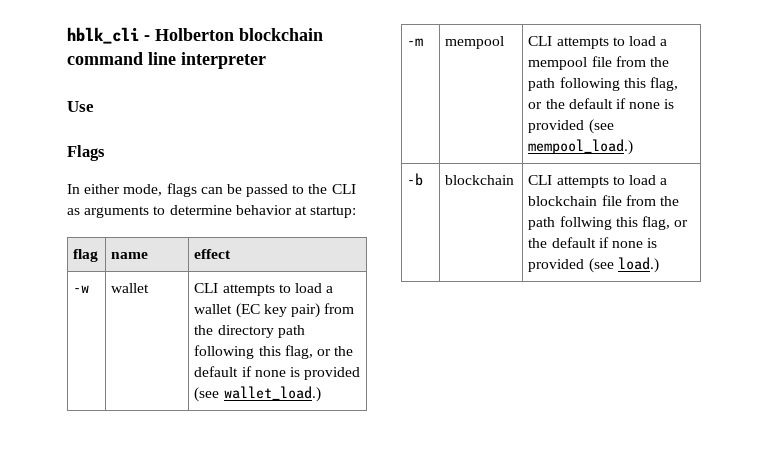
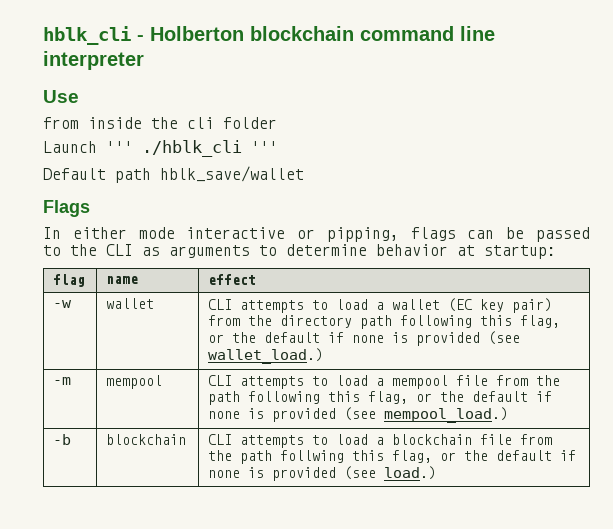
+ from inside the cli folder
+ Launch ''' ./hblk_cli '''
+ Default path hblk_save/wallet
- In either mode, flags can be passed to the CLI as arguments to determine behavior at startup:
+ In either mode interactive or pipping, flags can be passed to the CLI as arguments to determine behavior at startup:

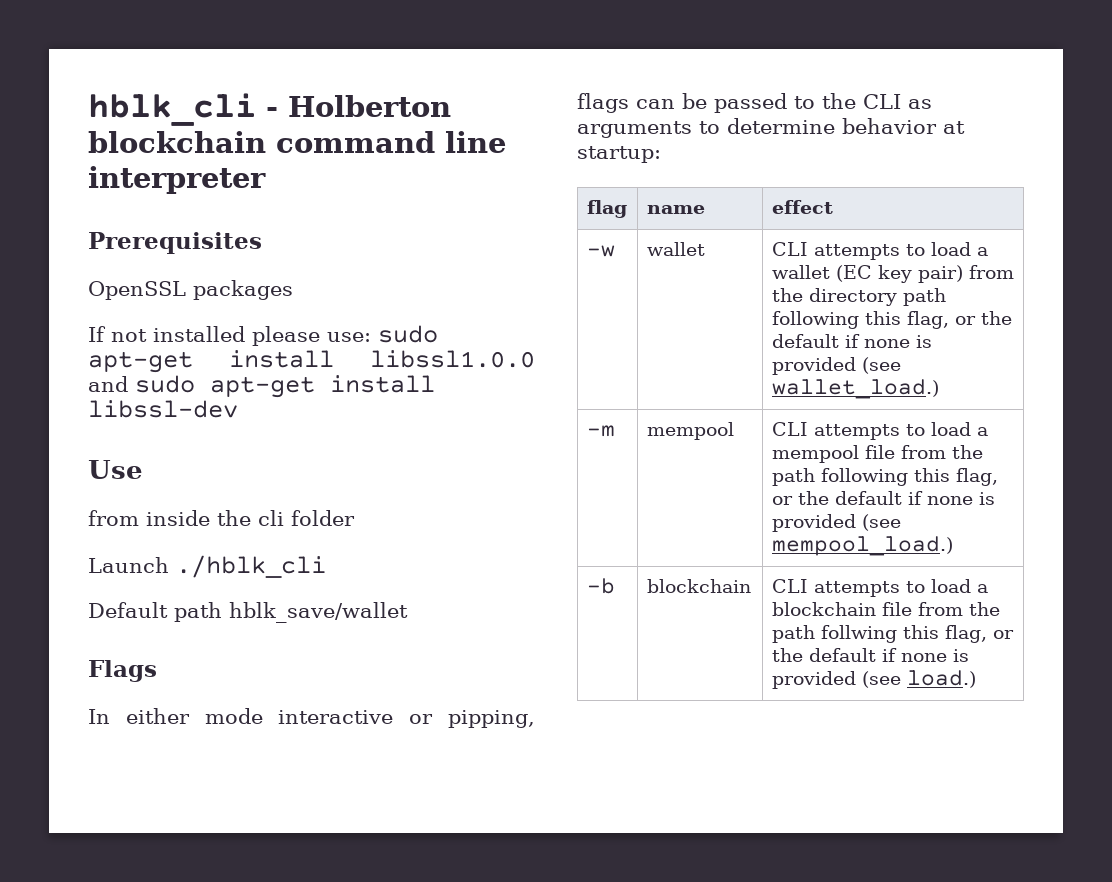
+ Prerequisites
+ OpenSSL packages
+ If not installed please use: sudo apt-get install libssl1.0.0 and sudo apt-get install libssl-dev
- Launch ''' ./hblk_cli '''
+ Launch ./hblk_cli

